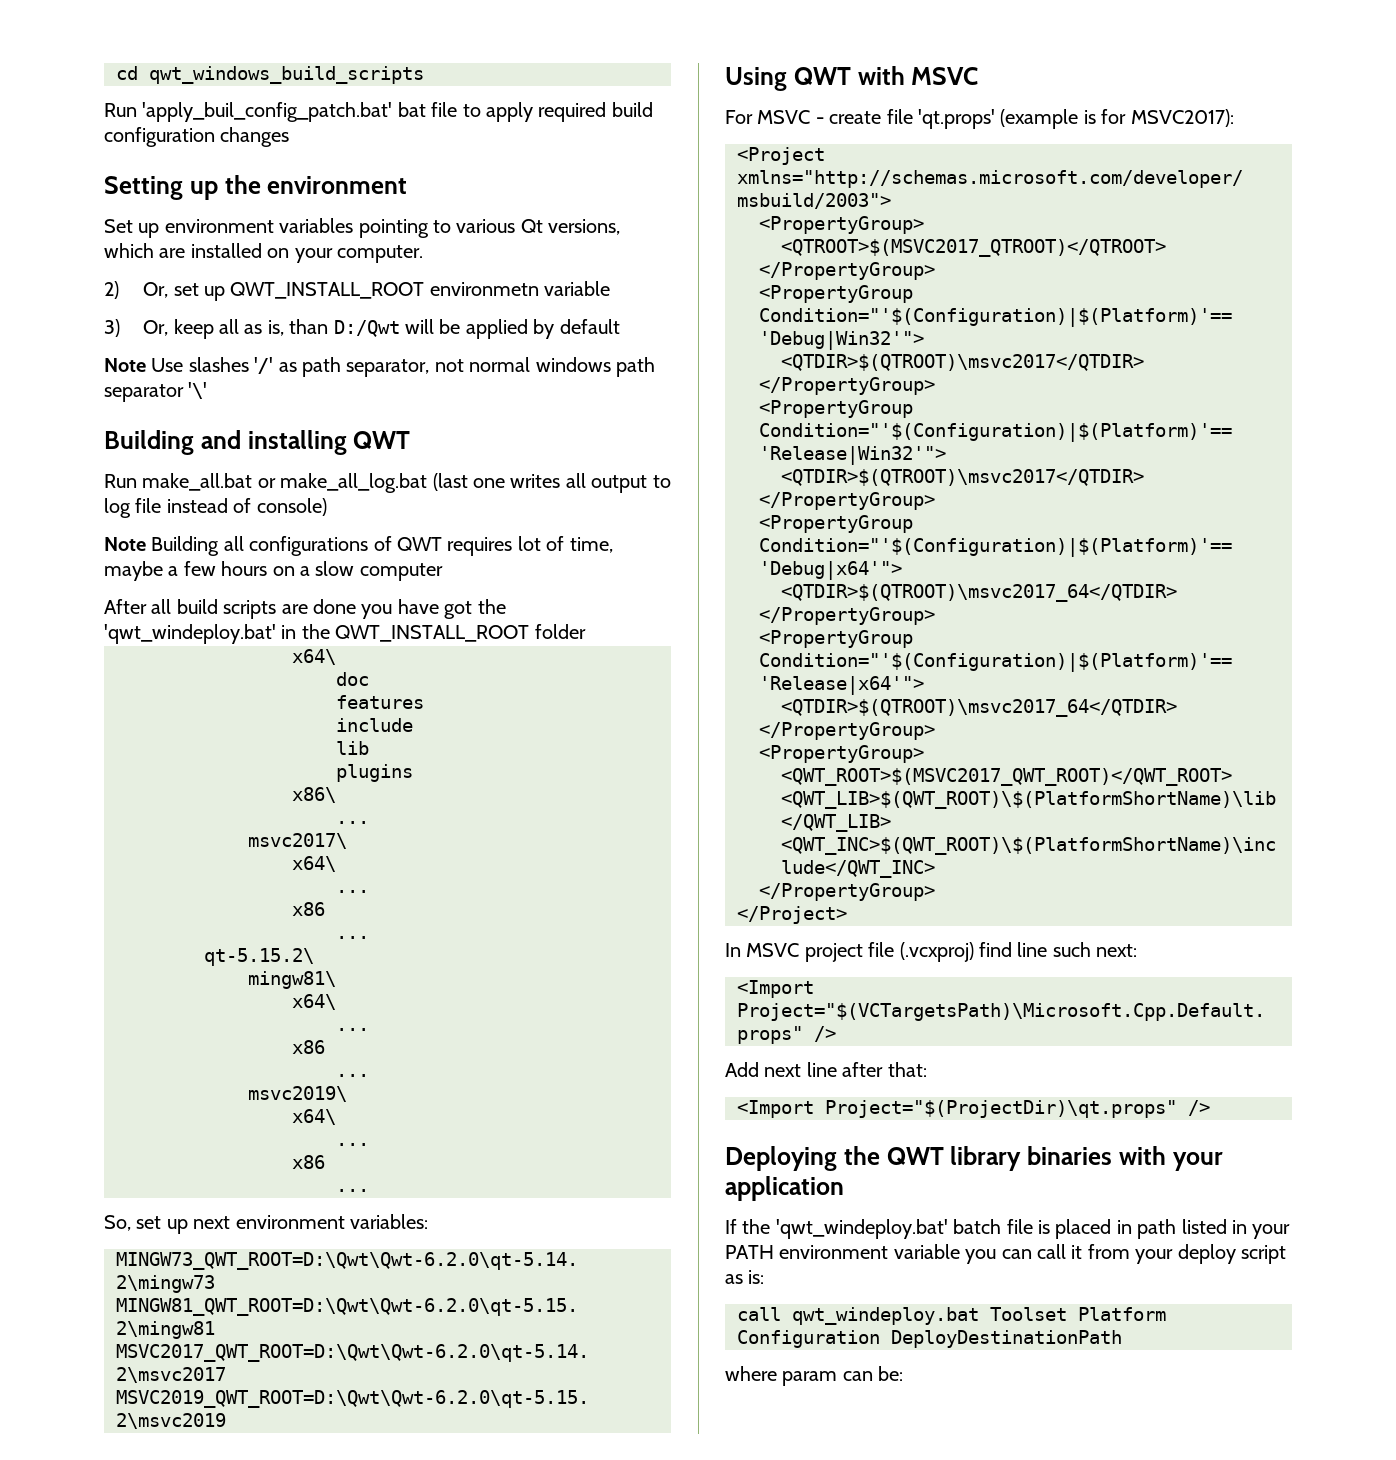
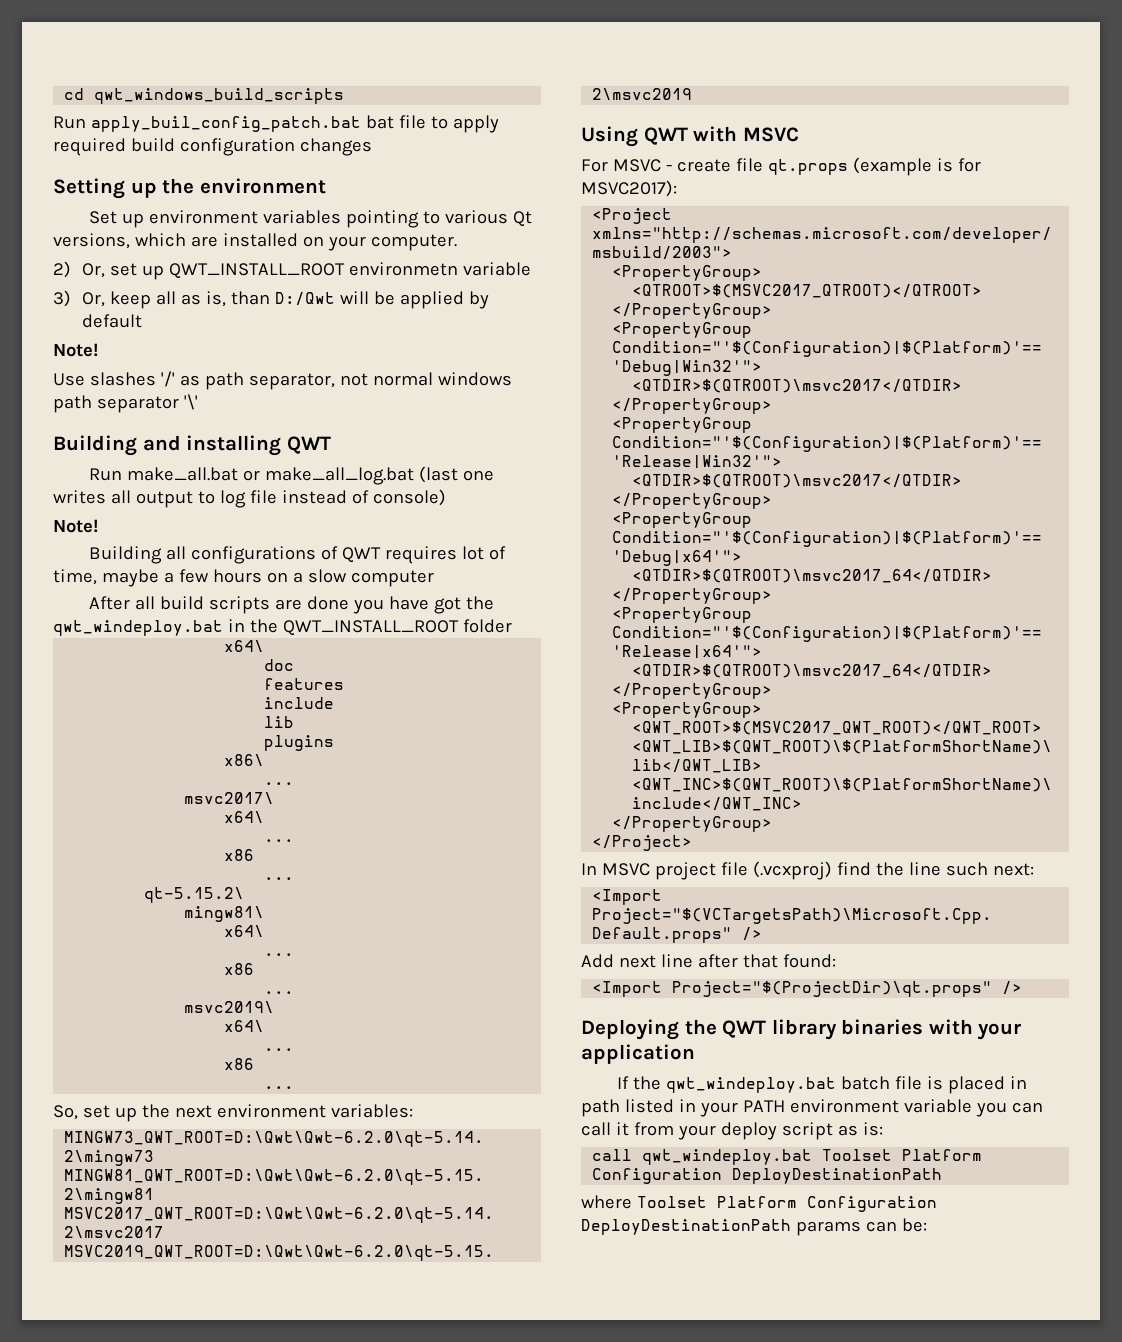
- Run 'apply_buil_config_patch.bat' bat file to apply required build configuration changes
+ Run apply_buil_config_patch.bat bat file to apply required build configuration changes
  3) Or, keep all as is, than D:/Qwt will be applied by default
- Note Use slashes '/' as path separator, not normal windows path separator '\'
+ Note!
+ Use slashes '/' as path separator, not normal windows path separator '\'
  Run make_all.bat or make_all_log.bat (last one writes all output to log file instead of console)
- Note Building all configurations of QWT requires lot of time, maybe a few hours on a slow computer
+ Note!
+ Building all configurations of QWT requires lot of time, maybe a few hours on a slow computer
- After all build scripts are done you have got the 'qwt_windeploy.bat' in the QWT_INSTALL_ROOT folder
+ After all build scripts are done you have got the qwt_windeploy.bat in the QWT_INSTALL_ROOT folder
- So, set up next environment variables:
+ So, set up the next environment variables:
- For MSVC - create file 'qt.props' (example is for MSVC2017):
+ For MSVC - create file qt.props (example is for MSVC2017):
- In MSVC project file (.vcxproj) find line such next:
+ In MSVC project file (.vcxproj) find the line such next:
- Add next line after that:
+ Add next line after that found:
- If the 'qwt_windeploy.bat' batch file is placed in path listed in your PATH environment variable you can call it from your deploy script as is:
+ If the qwt_windeploy.bat batch file is placed in path listed in your PATH environment variable you can call it from your deploy script as is:
- where param can be:
+ where Toolset Platform Configuration DeployDestinationPath params can be:

